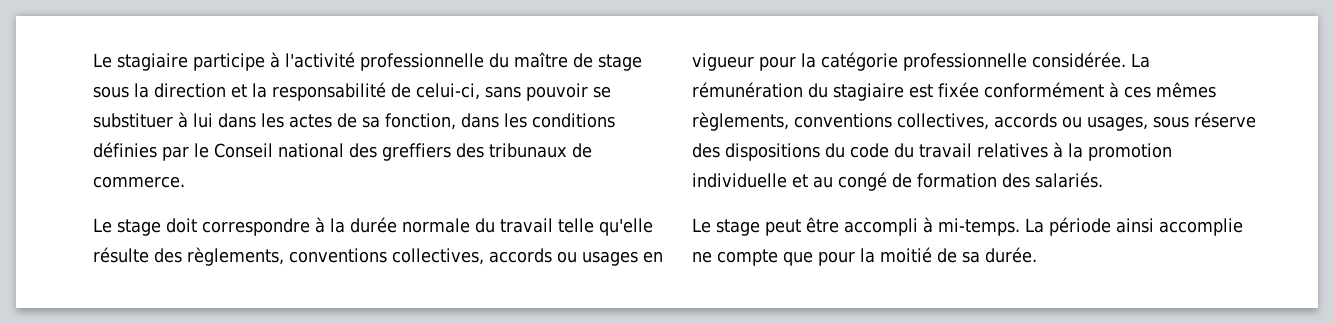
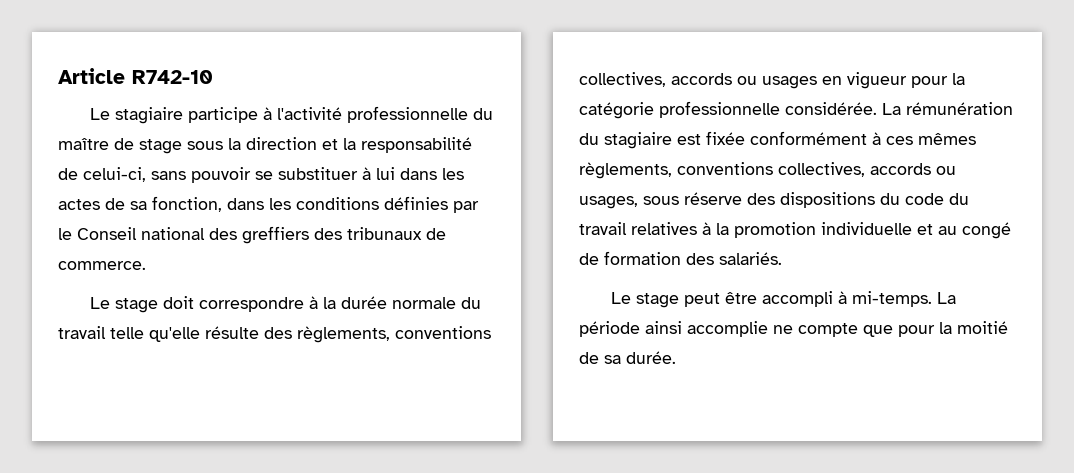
+ Article R742-10

